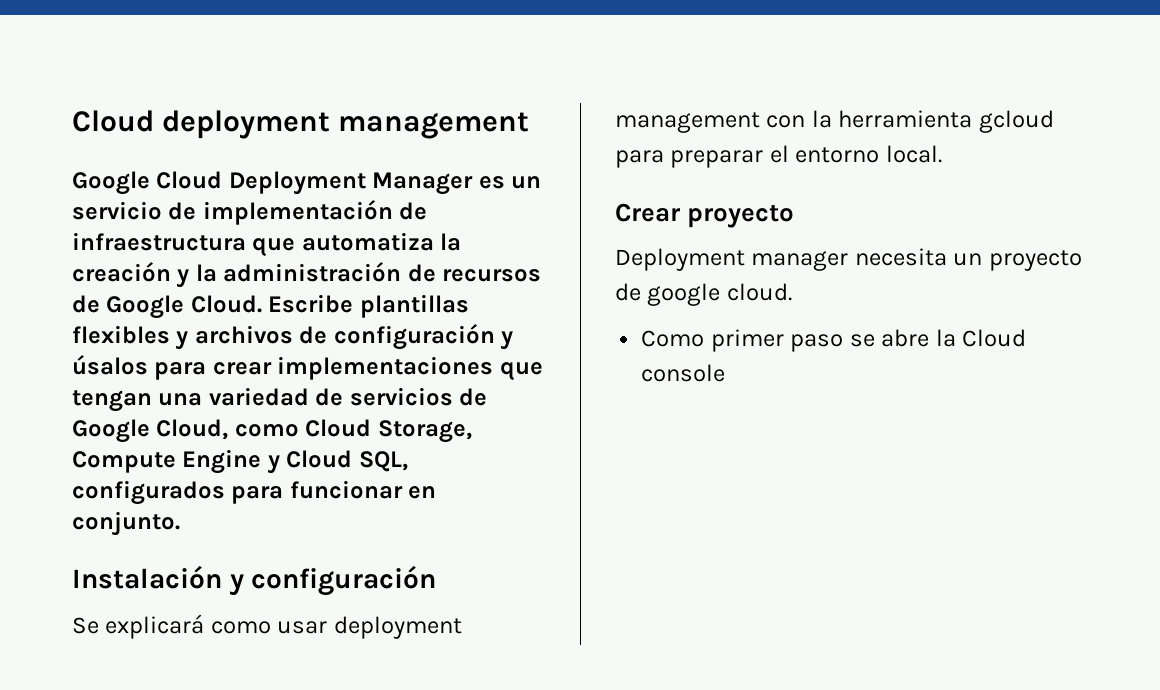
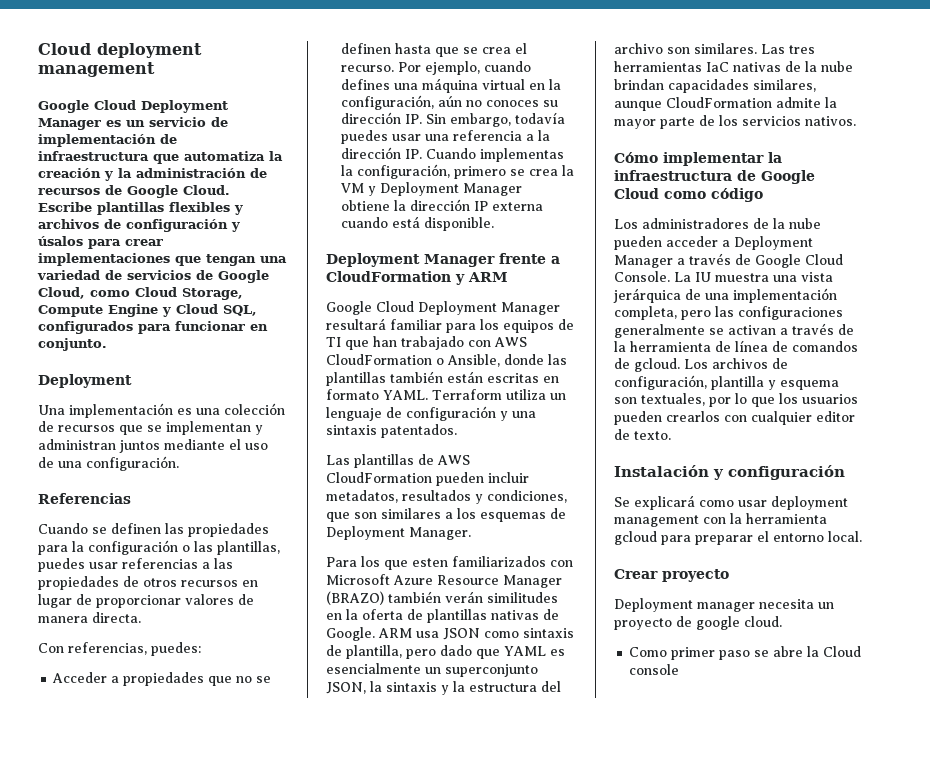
  Escribe plantillas flexibles y archivos de configuración y úsalos para crear implementaciones que tengan una variedad de servicios de Google Cloud, como Cloud Storage, Compute Engine y Cloud SQL, configurados para funcionar en conjunto.
+ Deployment
+ Una implementación es una colección de recursos que se implementan y administran juntos mediante el uso de una configuración.
+ Referencias
+ Cuando se definen las propiedades para la configuración o las plantillas, puedes usar referencias a las propiedades de otros recursos en lugar de proporcionar valores de manera directa.
+ Con referencias, puedes:
+ Acceder a propiedades que no se definen hasta que se crea el recurso. Por ejemplo, cuando defines una máquina virtual en la configuración, aún no conoces su dirección IP. Sin embargo, todavía puedes usar una referencia a la dirección IP. Cuando implementas la configuración, primero se crea la VM y Deployment Manager obtiene la dirección IP externa cuando está disponible.
+ Deployment Manager frente a CloudFormation y ARM
+ Google Cloud Deployment Manager resultará familiar para los equipos de TI que han trabajado con AWS CloudFormation o Ansible, donde las plantillas también están escritas en formato YAML. Terraform utiliza un lenguaje de configuración y una sintaxis patentados.
+ Las plantillas de AWS CloudFormation pueden incluir metadatos, resultados y condiciones, que son similares a los esquemas de Deployment Manager.
+ Para los que esten familiarizados con Microsoft Azure Resource Manager (BRAZO) también verán similitudes en la oferta de plantillas nativas de Google. ARM usa JSON como sintaxis de plantilla, pero dado que YAML es esencialmente un superconjunto JSON, la sintaxis y la estructura del archivo son similares. Las tres herramientas IaC nativas de la nube brindan capacidades similares, aunque CloudFormation admite la mayor parte de los servicios nativos.
+ Cómo implementar la infraestructura de Google Cloud como código
+ Los administradores de la nube pueden acceder a Deployment Manager a través de Google Cloud Console. La IU muestra una vista jerárquica de una implementación completa, pero las configuraciones generalmente se activan a través de la herramienta de línea de comandos de gcloud. Los archivos de configuración, plantilla y esquema son textuales, por lo que los usuarios pueden crearlos con cualquier editor de texto.

